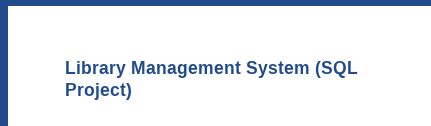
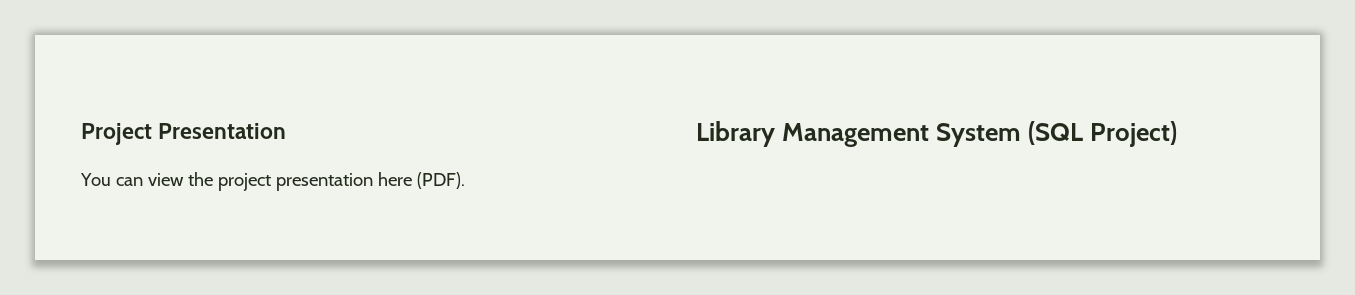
+ Project Presentation
+ You can view the project presentation here (PDF).

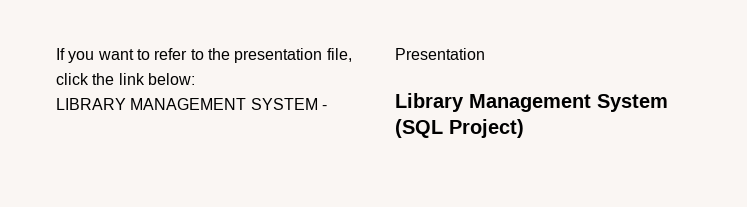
- Project Presentation
- You can view the project presentation here (PDF).
+ If you want to refer to the presentation file, click the link below:
+ LIBRARY MANAGEMENT SYSTEM - Presentation

